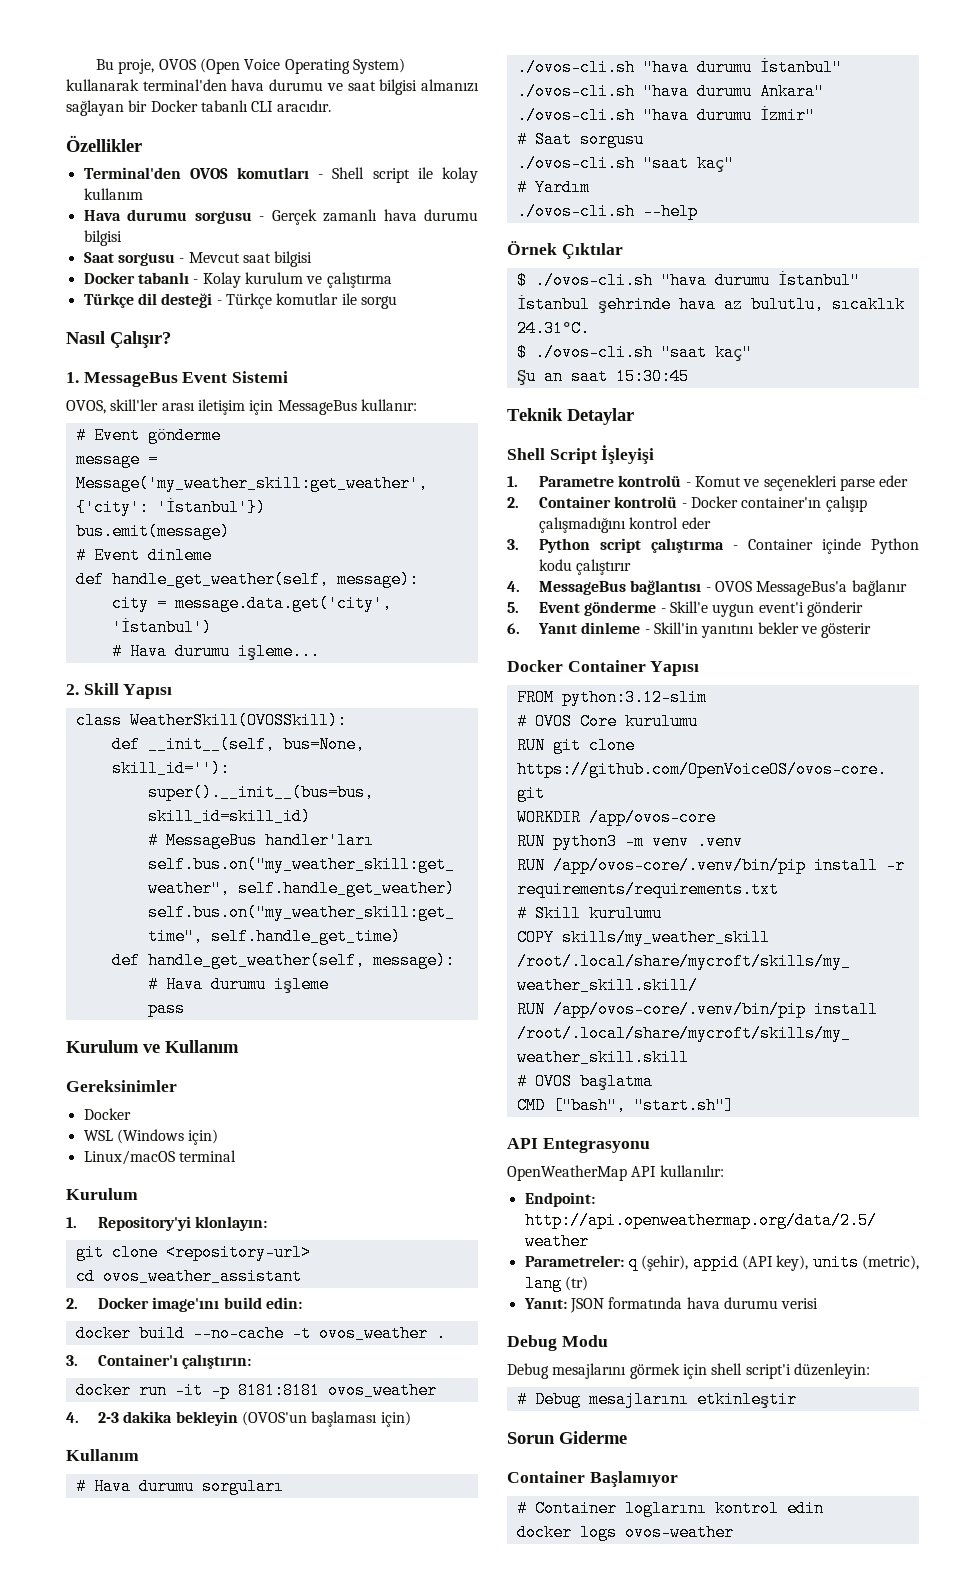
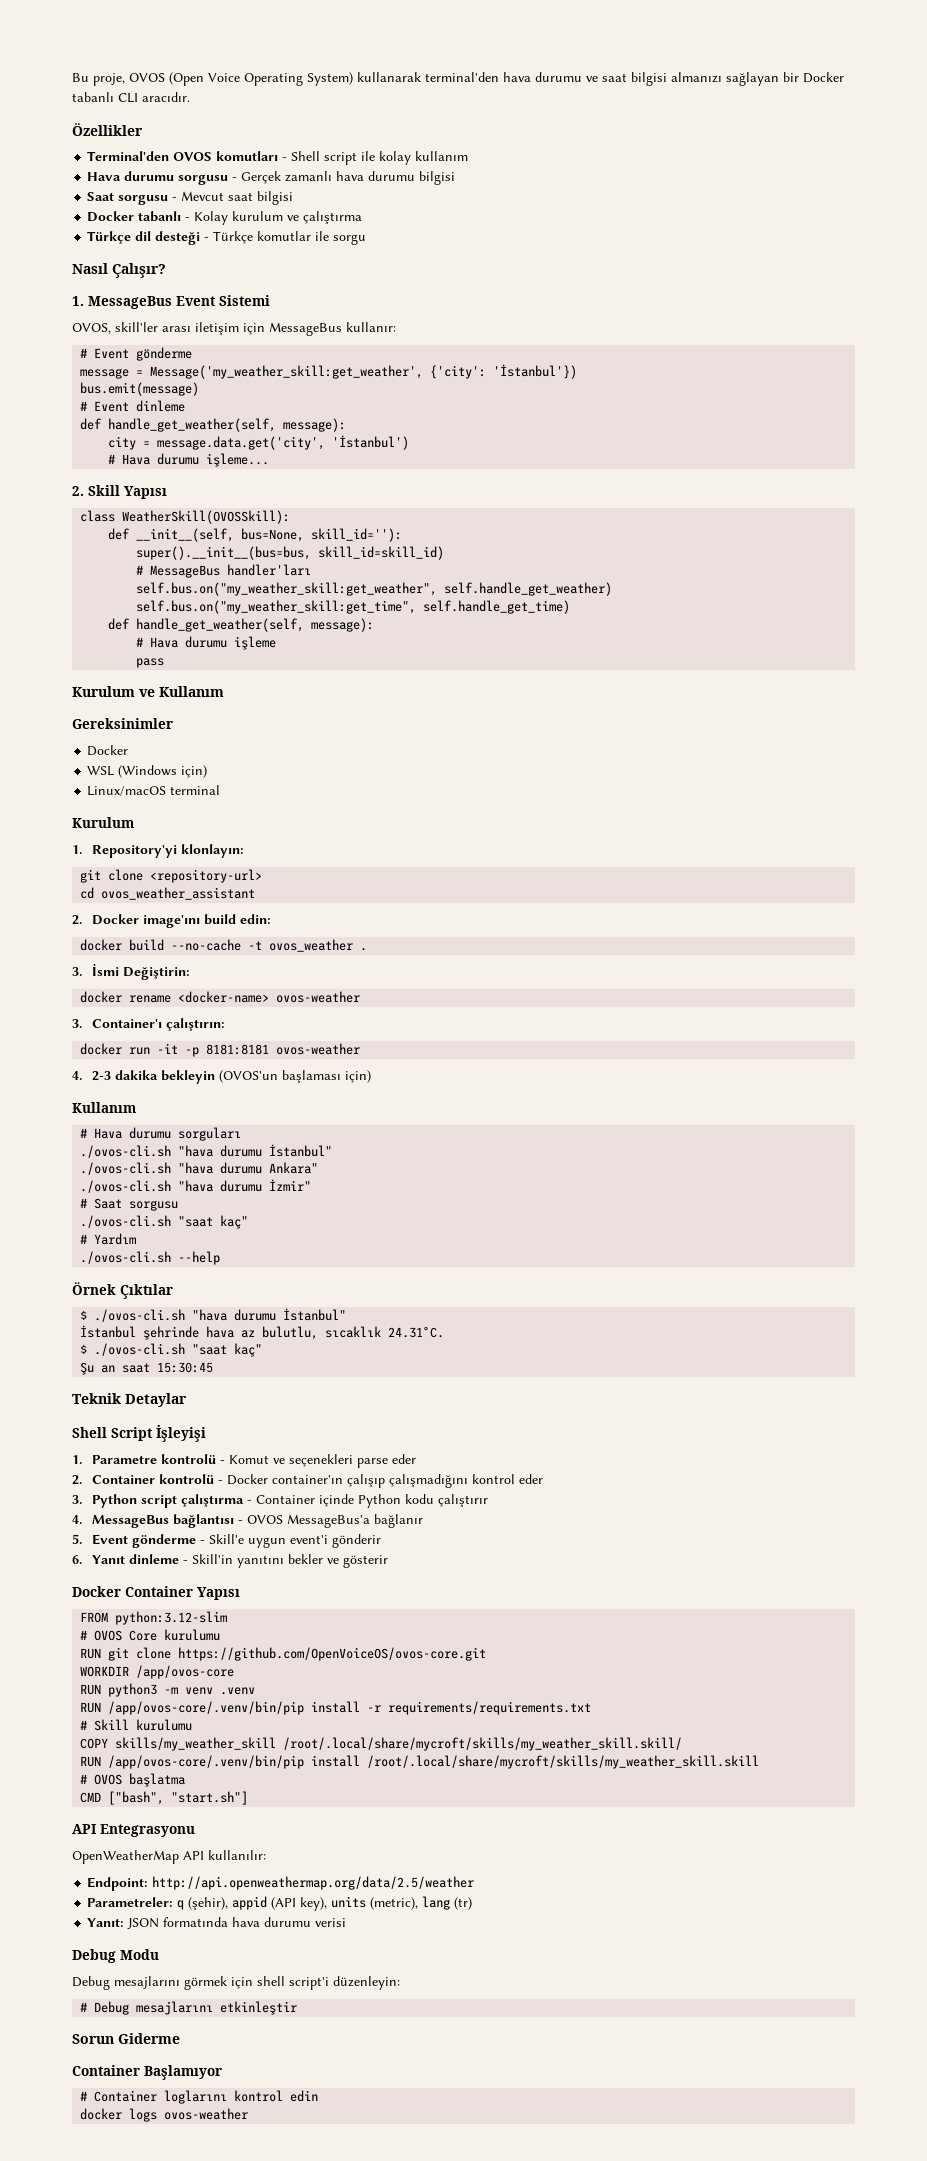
+ 3. İsmi Değiştirin:
+ docker rename <docker-name> ovos-weather
- docker run -it -p 8181:8181 ovos_weather
+ docker run -it -p 8181:8181 ovos-weather

